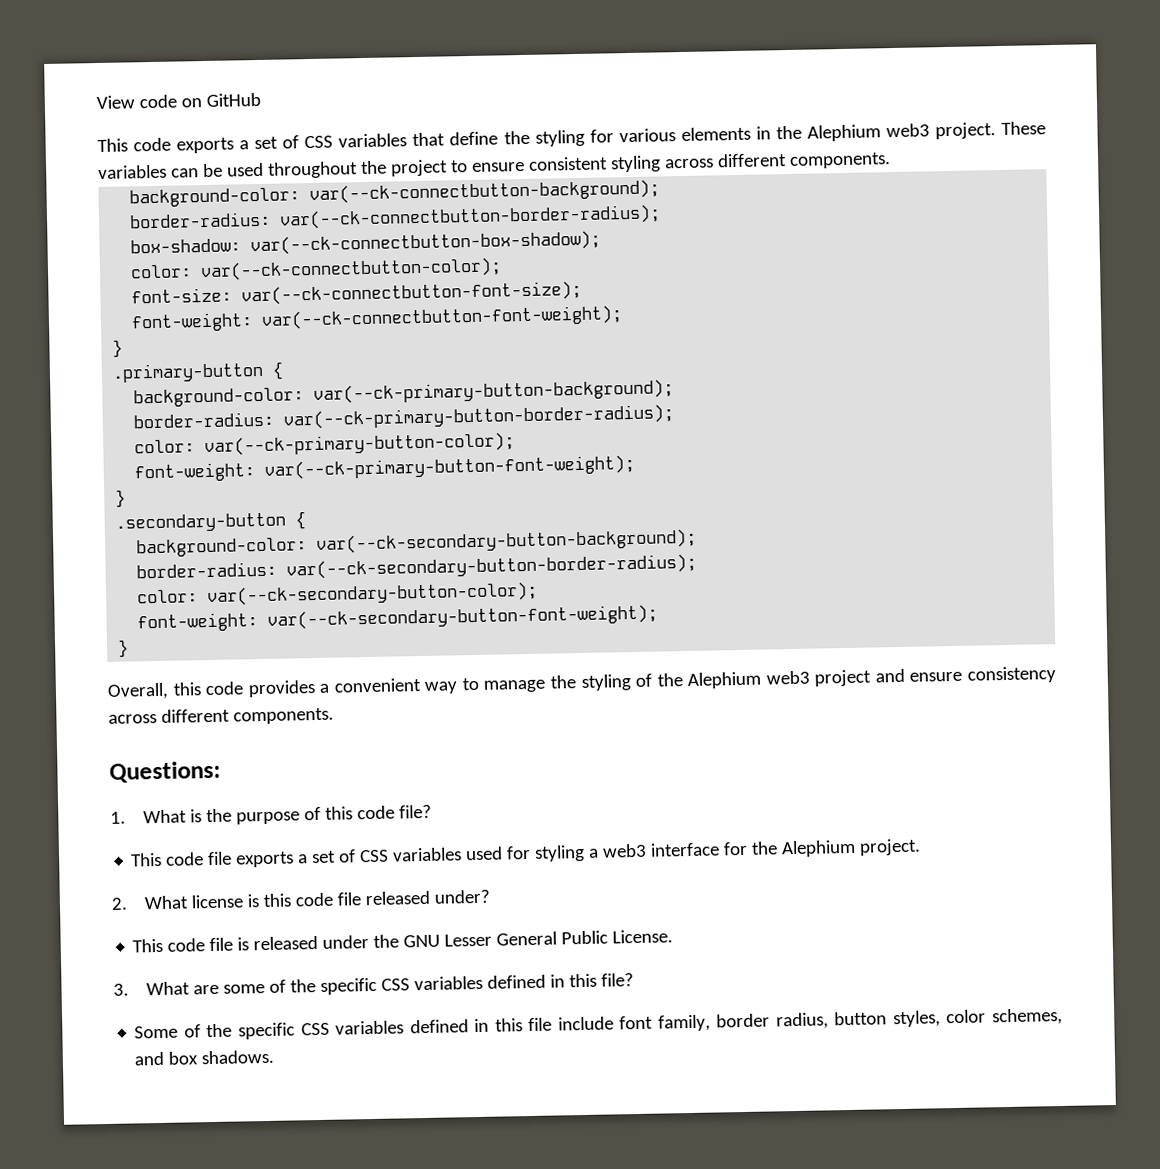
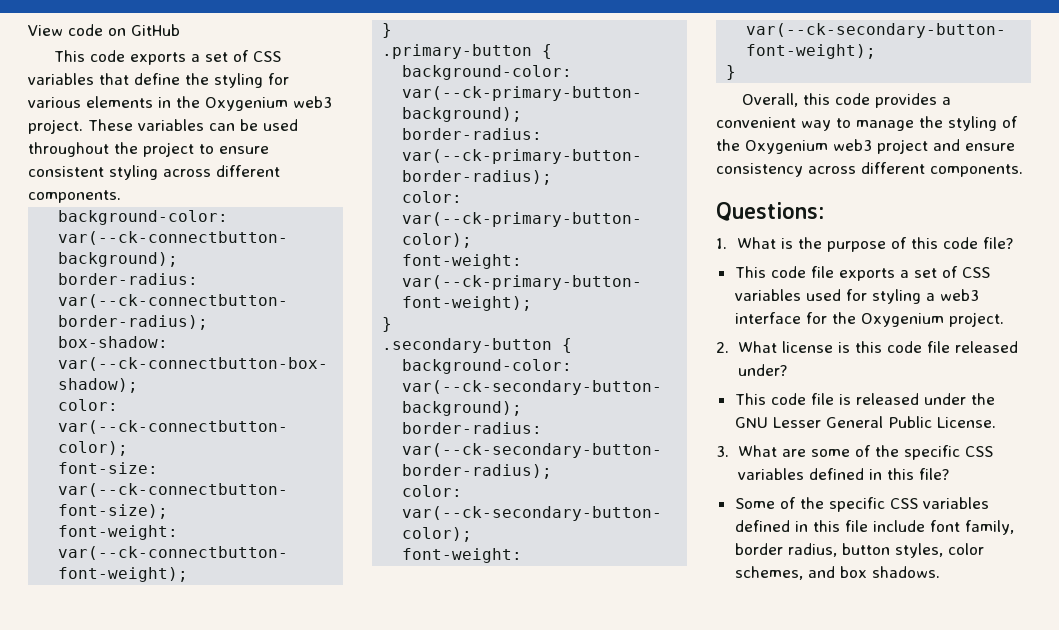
- This code exports a set of CSS variables that define the styling for various elements in the Alephium web3 project.
+ This code exports a set of CSS variables that define the styling for various elements in the Oxygenium web3 project.
- Overall, this code provides a convenient way to manage the styling of the Alephium web3 project and ensure consistency across different components.
+ Overall, this code provides a convenient way to manage the styling of the Oxygenium web3 project and ensure consistency across different components.
- This code file exports a set of CSS variables used for styling a web3 interface for the Alephium project.
+ This code file exports a set of CSS variables used for styling a web3 interface for the Oxygenium project.

